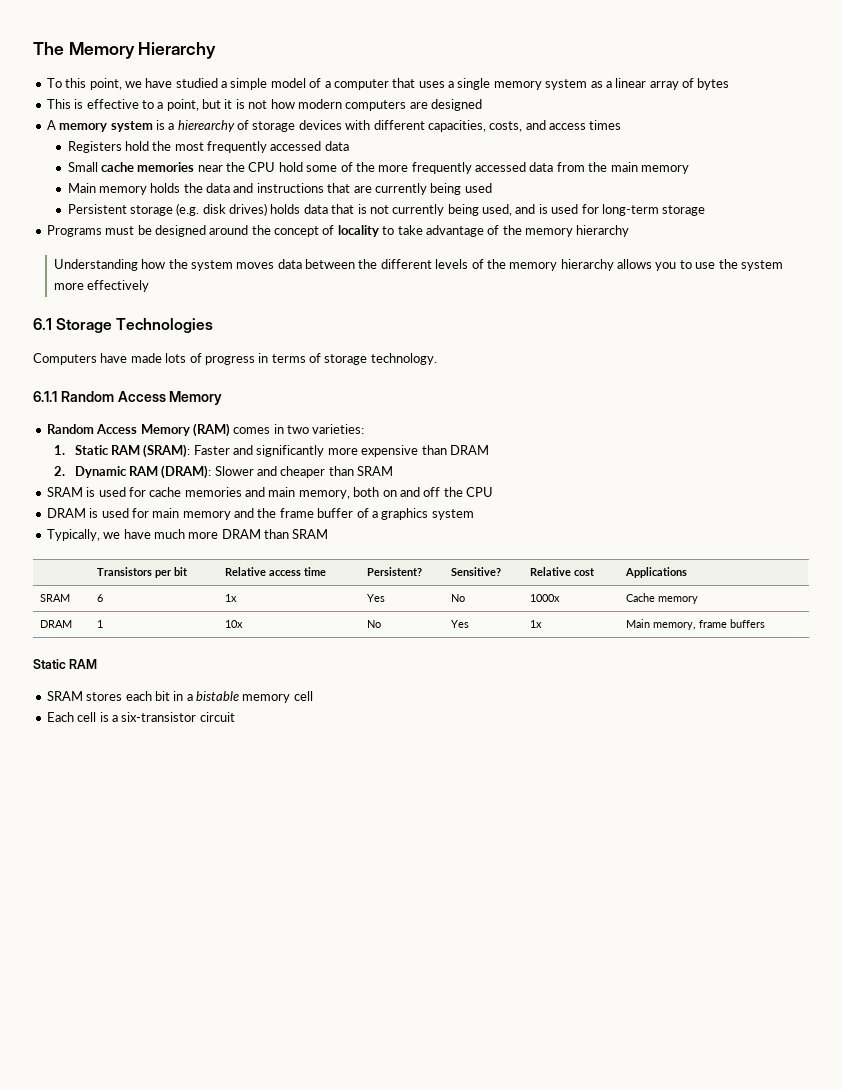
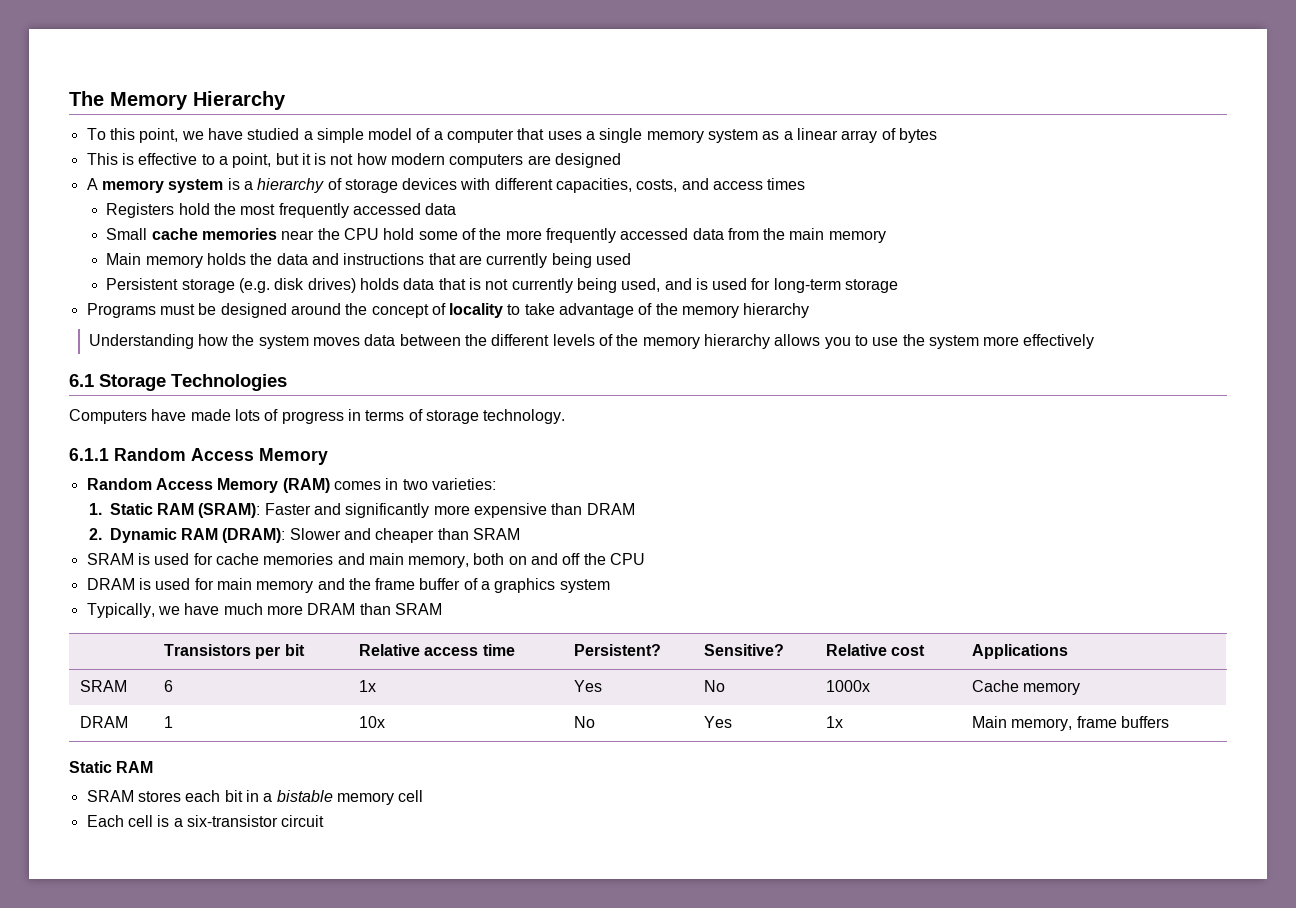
- A memory system is a hierearchy of storage devices with different capacities, costs, and access times
+ A memory system is a hierarchy of storage devices with different capacities, costs, and access times

